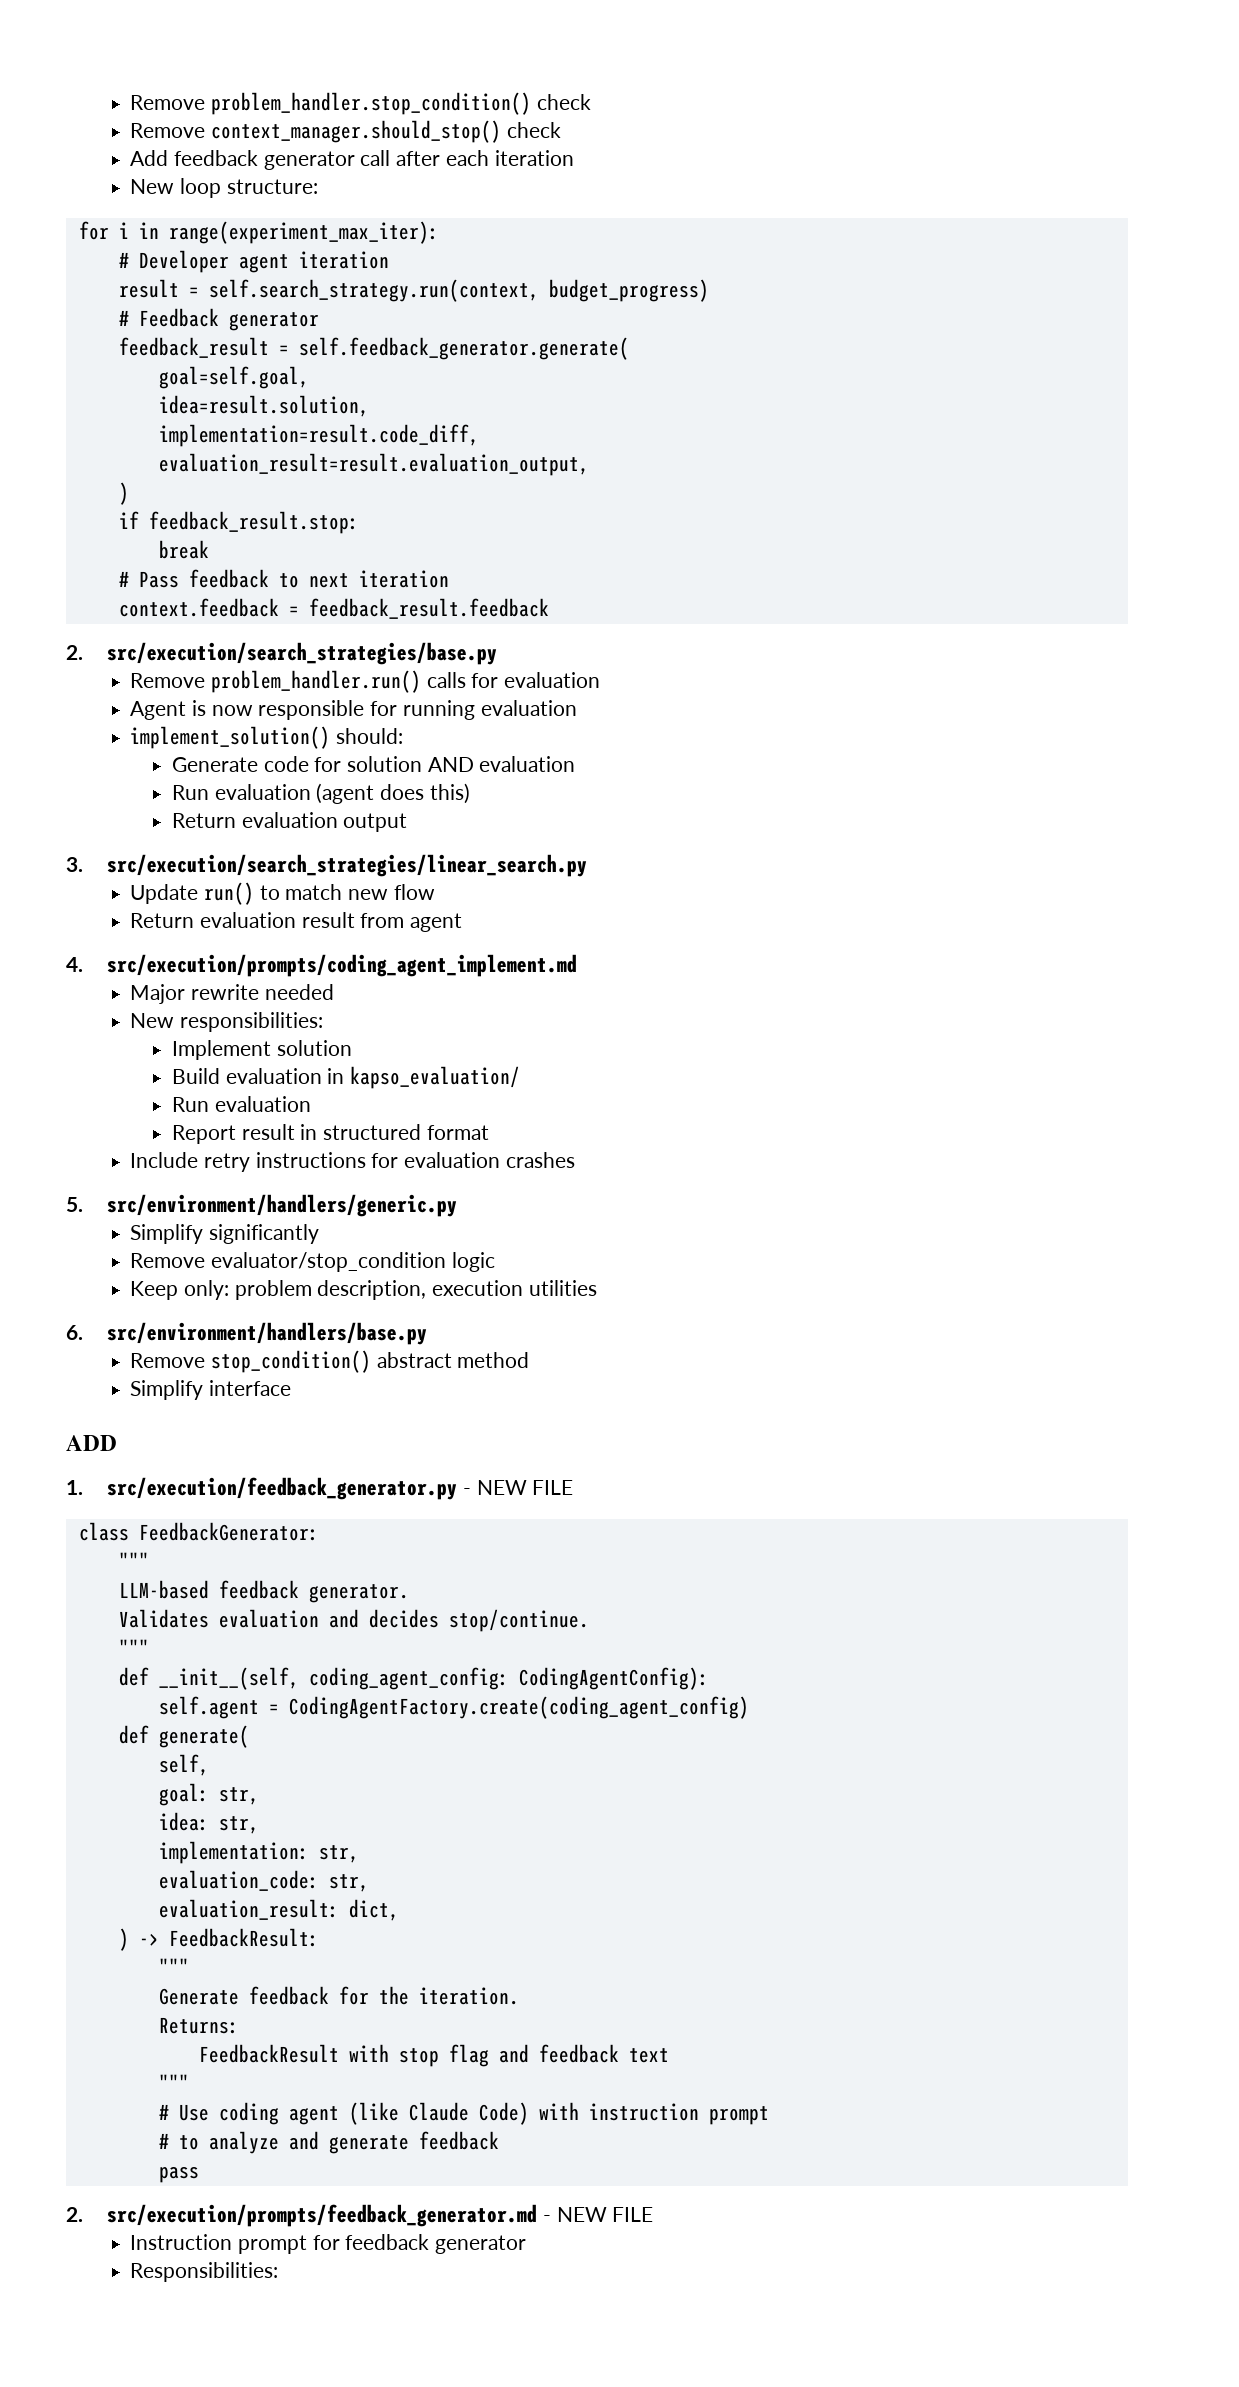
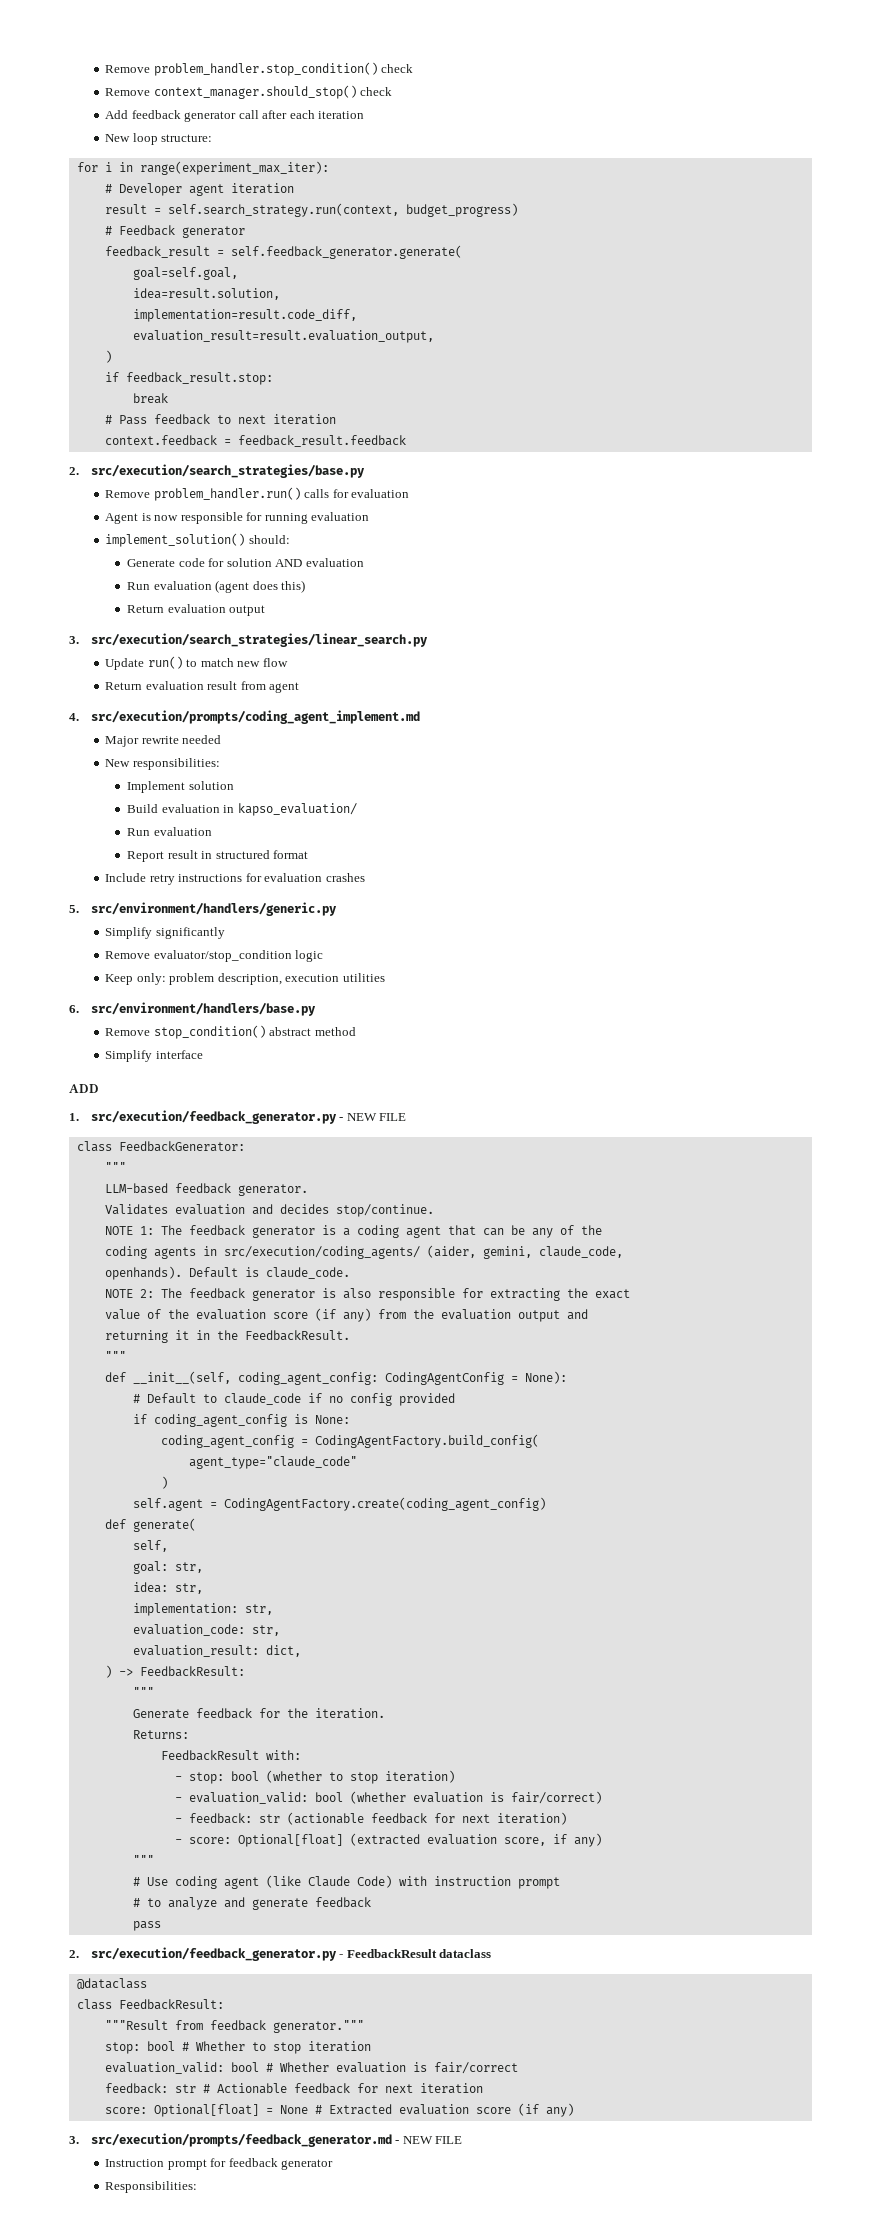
  Validates evaluation and decides stop/continue.
+ NOTE 1: The feedback generator is a coding agent that can be any of the
+ coding agents in src/execution/coding_agents/ (aider, gemini, claude_code,
+ openhands). Default is claude_code.
+ NOTE 2: The feedback generator is also responsible for extracting the exact
+ value of the evaluation score (if any) from the evaluation output and
+ returning it in the FeedbackResult.
  """
- def __init__(self, coding_agent_config: CodingAgentConfig):
+ def __init__(self, coding_agent_config: CodingAgentConfig = None):
+ # Default to claude_code if no config provided
+ if coding_agent_config is None:
+ coding_agent_config = CodingAgentFactory.build_config(
+ agent_type="claude_code"
+ )
- FeedbackResult with stop flag and feedback text
+ FeedbackResult with:
+ - stop: bool (whether to stop iteration)
+ - evaluation_valid: bool (whether evaluation is fair/correct)
+ - feedback: str (actionable feedback for next iteration)
+ - score: Optional[float] (extracted evaluation score, if any)
- 2. src/execution/prompts/feedback_generator.md - NEW FILE
+ 2. src/execution/feedback_generator.py - FeedbackResult dataclass
+ @dataclass
+ class FeedbackResult:
+ """Result from feedback generator."""
+ stop: bool # Whether to stop iteration
+ evaluation_valid: bool # Whether evaluation is fair/correct
+ feedback: str # Actionable feedback for next iteration
+ score: Optional[float] = None # Extracted evaluation score (if any)
+ 3. src/execution/prompts/feedback_generator.md - NEW FILE

